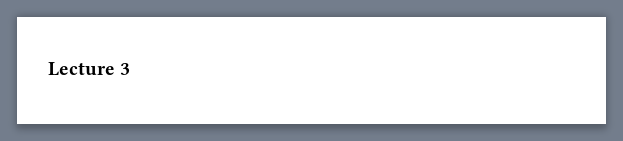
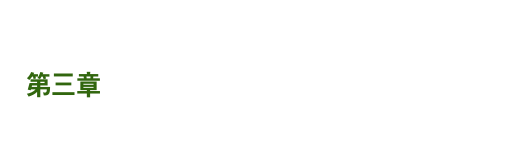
- Lecture 3
+ 第三章

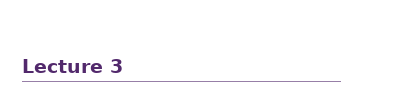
- 第三章
+ Lecture 3

